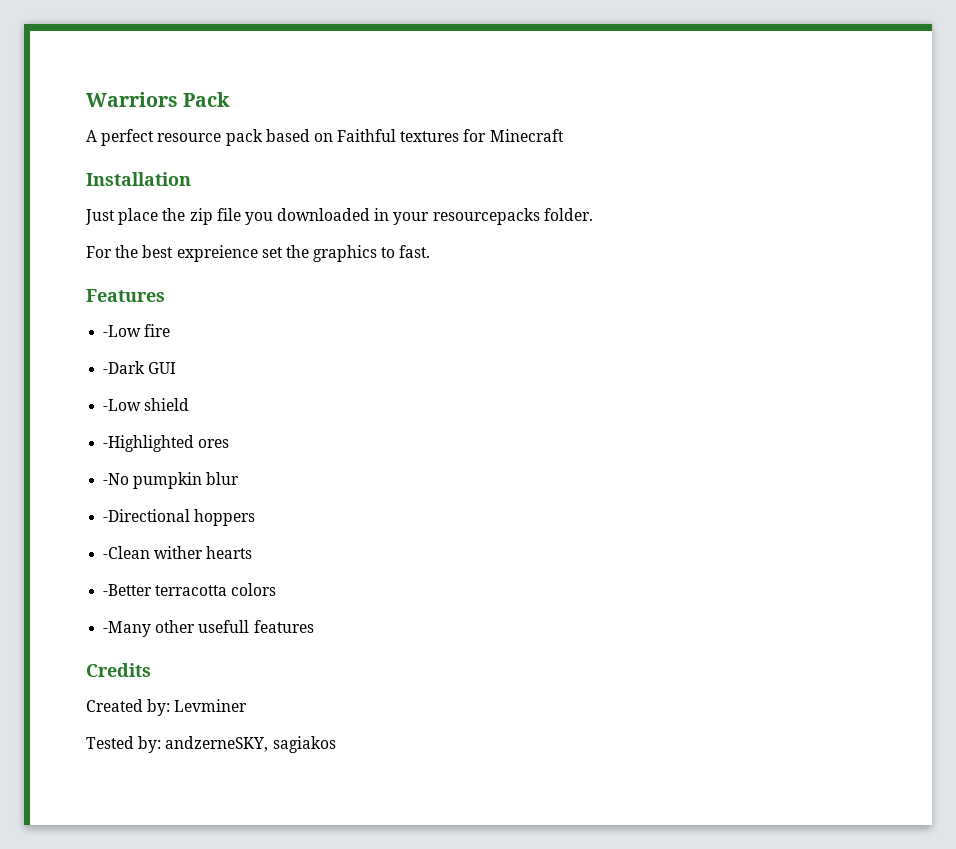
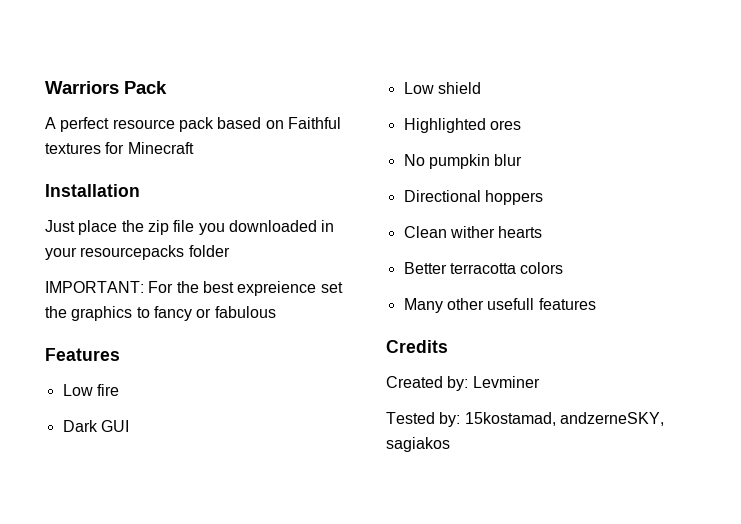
- Just place the zip file you downloaded in your resourcepacks folder.
- For the best expreience set the graphics to fast.
+ Just place the zip file you downloaded in your resourcepacks folder
+ IMPORTANT: For the best expreience set the graphics to fancy or fabulous
- -Low fire
+ Low fire
- -Dark GUI
+ Dark GUI
- -Low shield
+ Low shield
- -Highlighted ores
+ Highlighted ores
- -No pumpkin blur
+ No pumpkin blur
- -Directional hoppers
+ Directional hoppers
- -Clean wither hearts
+ Clean wither hearts
- -Better terracotta colors
+ Better terracotta colors
- -Many other usefull features
+ Many other usefull features
- Tested by: andzerneSKY, sagiakos
+ Tested by: 15kostamad, andzerneSKY, sagiakos

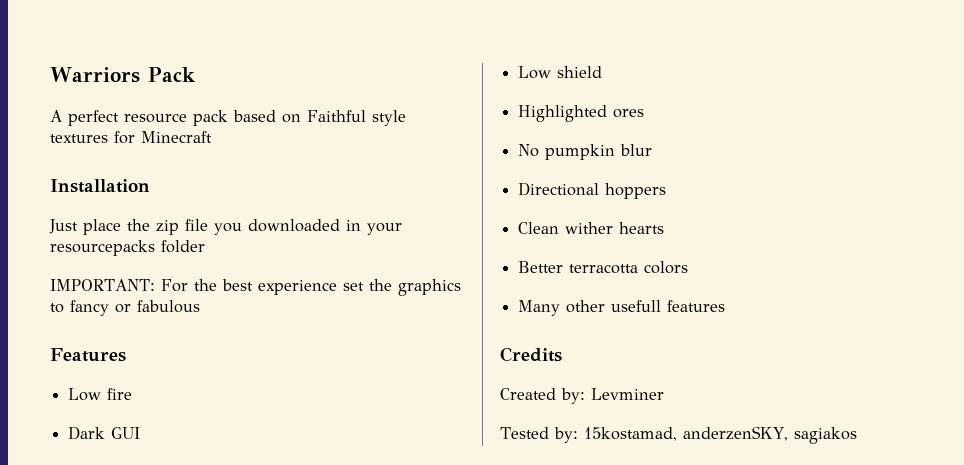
- A perfect resource pack based on Faithful textures for Minecraft
+ A perfect resource pack based on Faithful style textures for Minecraft
- IMPORTANT: For the best expreience set the graphics to fancy or fabulous
+ IMPORTANT: For the best experience set the graphics to fancy or fabulous
- Tested by: 15kostamad, andzerneSKY, sagiakos
+ Tested by: 15kostamad, anderzenSKY, sagiakos

